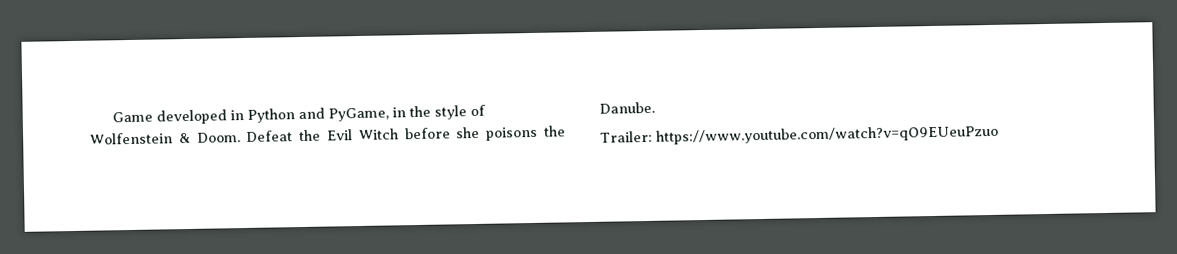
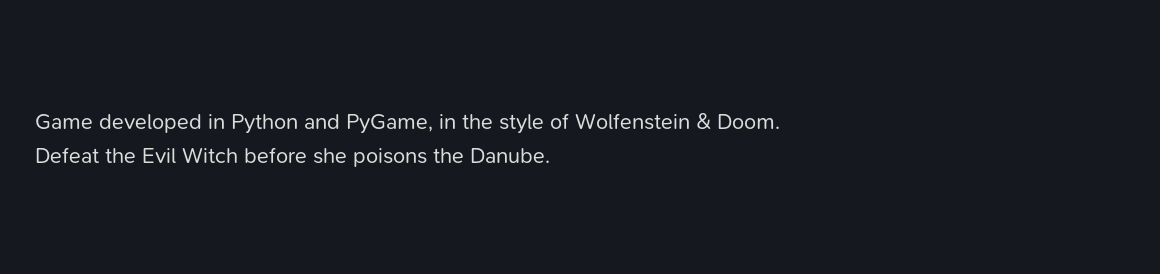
- Game developed in Python and PyGame, in the style of Wolfenstein & Doom. Defeat the Evil Witch before she poisons the Danube.
+ Game developed in Python and PyGame, in the style of Wolfenstein & Doom.
+ Defeat the Evil Witch before she poisons the Danube.
- Trailer: https://www.youtube.com/watch?v=qO9EUeuPzuo

